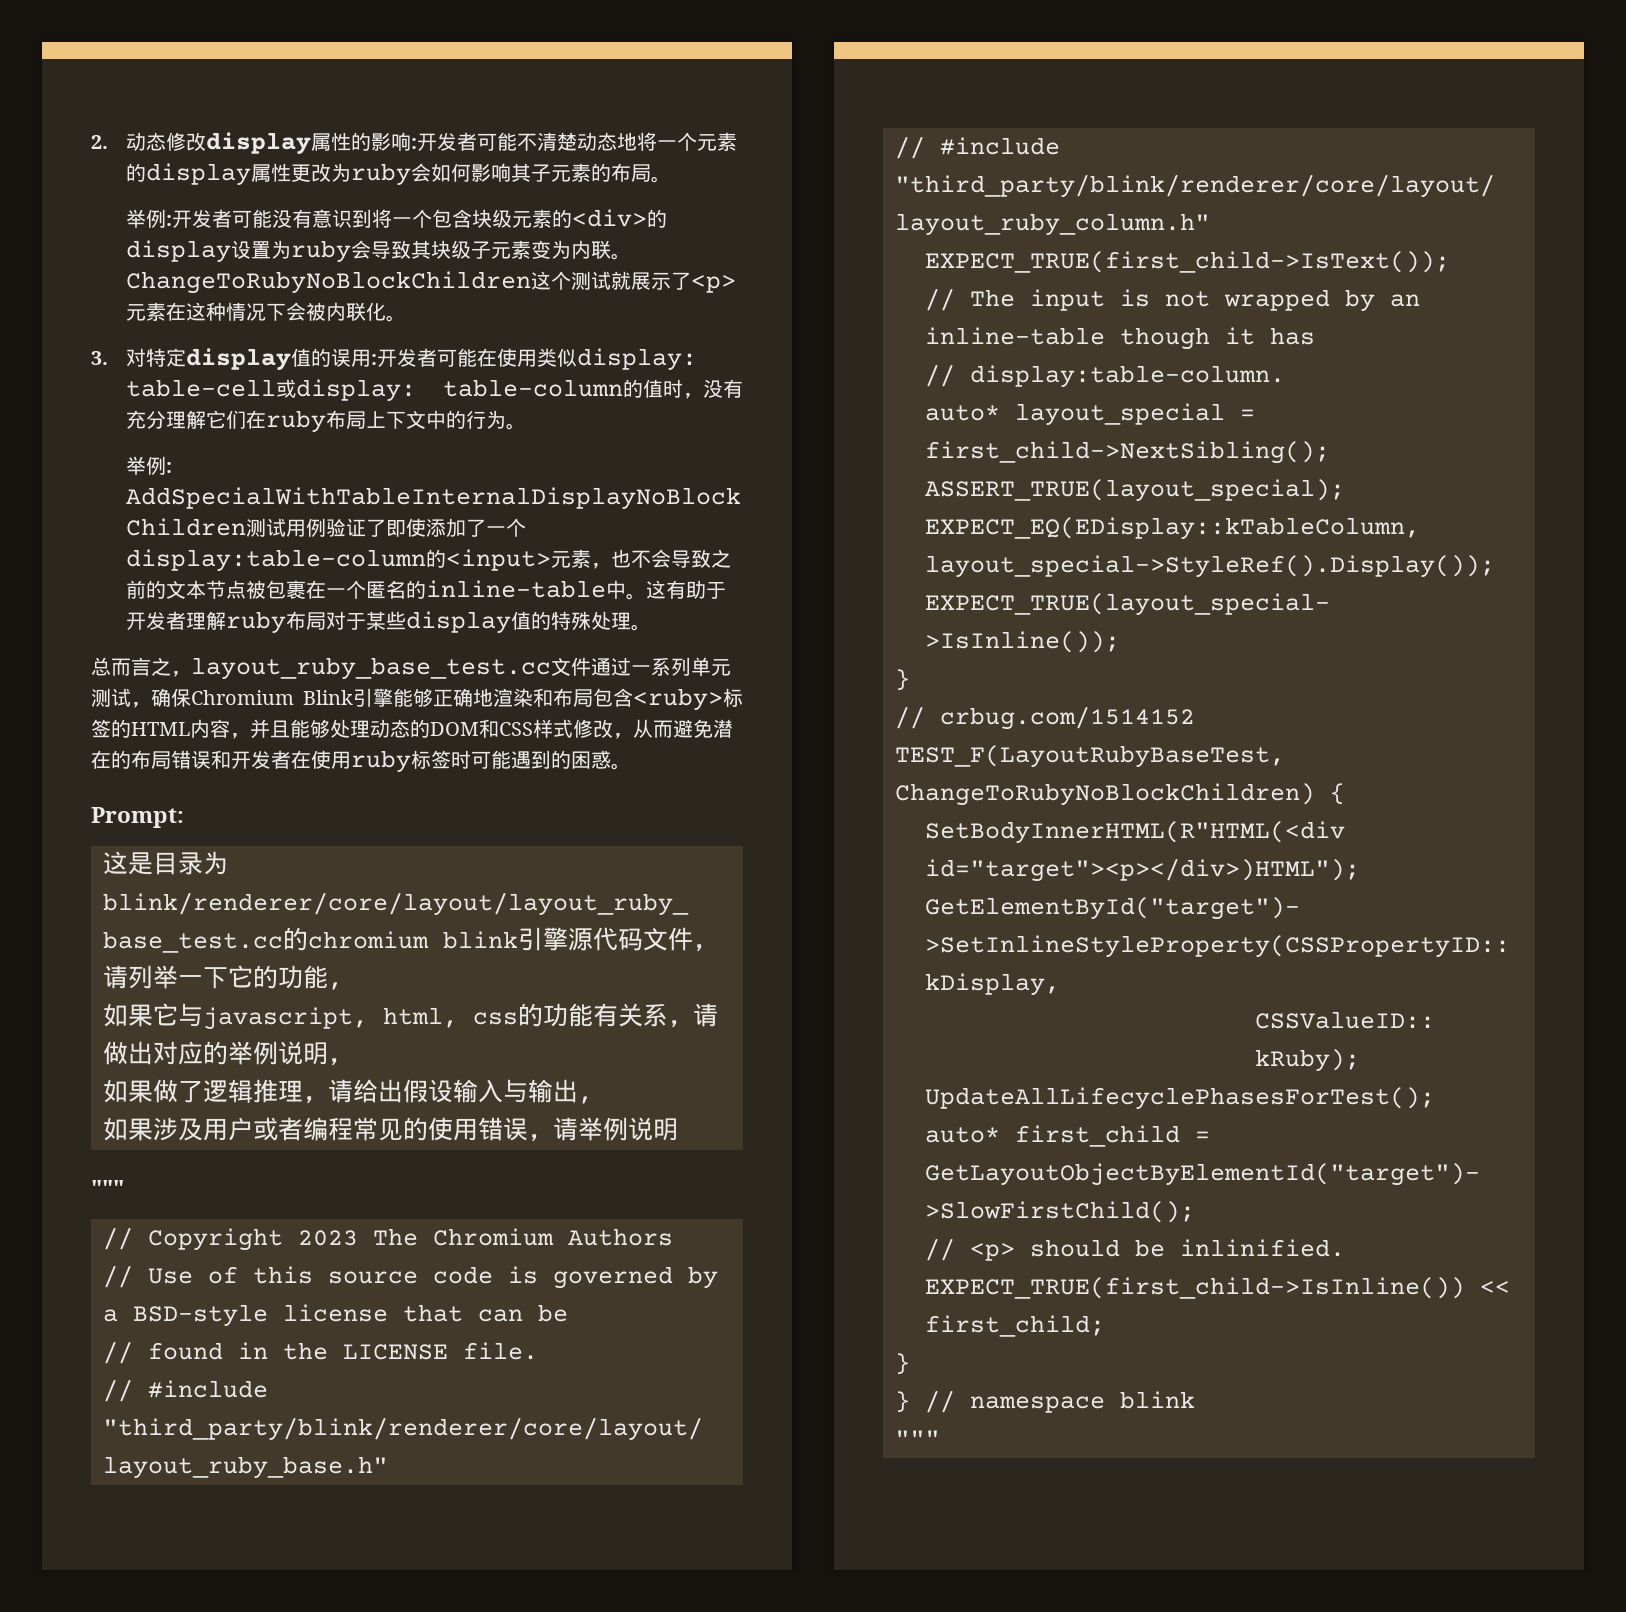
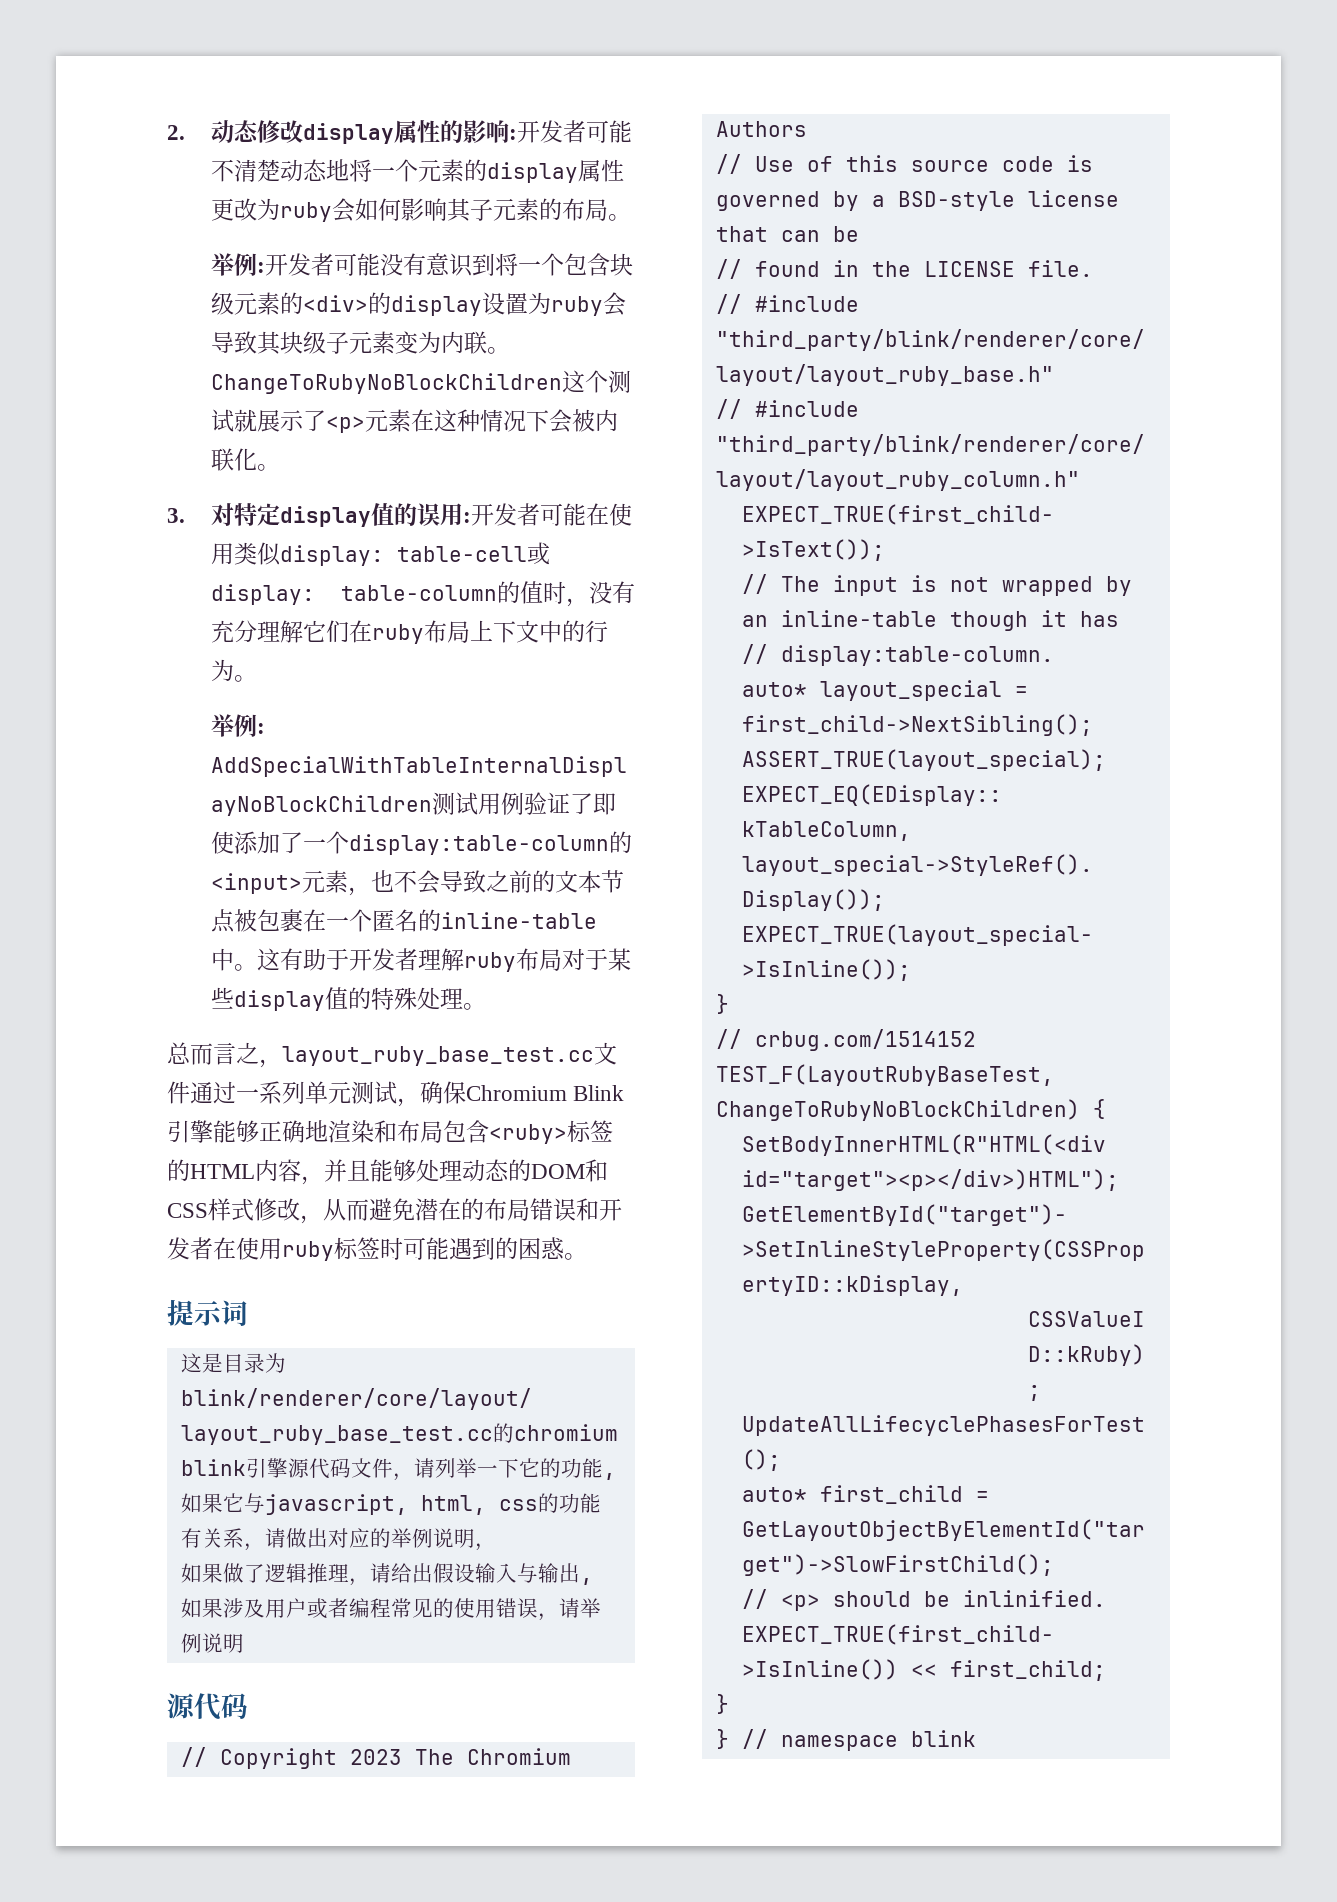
- Prompt:
+ 提示词
  如果涉及用户或者编程常见的使用错误，请举例说明
- """
+ 源代码
  } // namespace blink
- """

